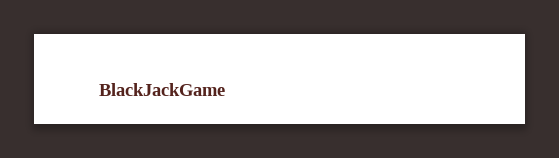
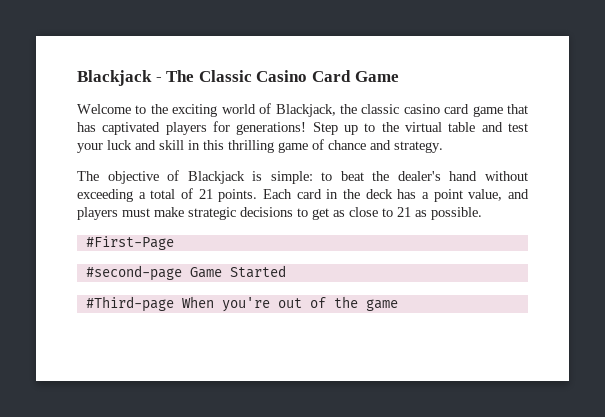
- BlackJackGame
+ Blackjack - The Classic Casino Card Game
+ Welcome to the exciting world of Blackjack, the classic casino card game that has captivated players for generations! Step up to the virtual table and test your luck and skill in this thrilling game of chance and strategy.
+ The objective of Blackjack is simple: to beat the dealer's hand without exceeding a total of 21 points. Each card in the deck has a point value, and players must make strategic decisions to get as close to 21 as possible.
+ #First-Page
+ #second-page Game Started
+ #Third-page When you're out of the game

